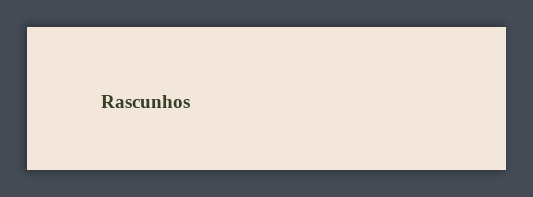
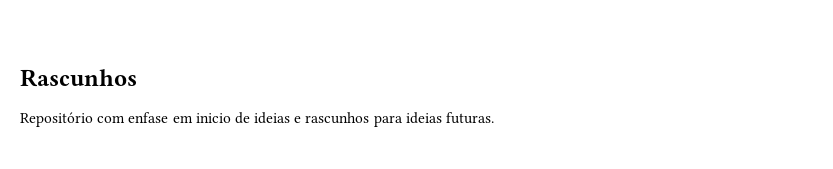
+ Repositório com enfase em inicio de ideias e rascunhos para ideias futuras.

